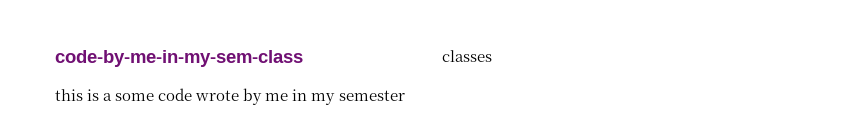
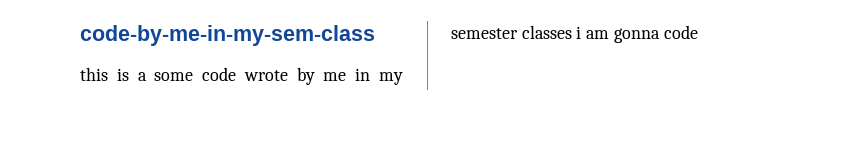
- this is a some code wrote by me in my semester classes
+ this is a some code wrote by me in my semester classes i am gonna code

